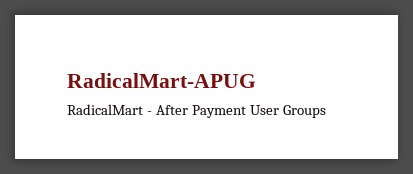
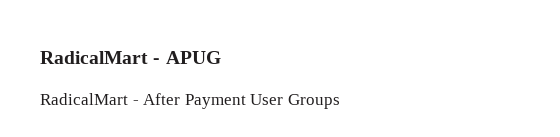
- RadicalMart-APUG
+ RadicalMart - APUG

